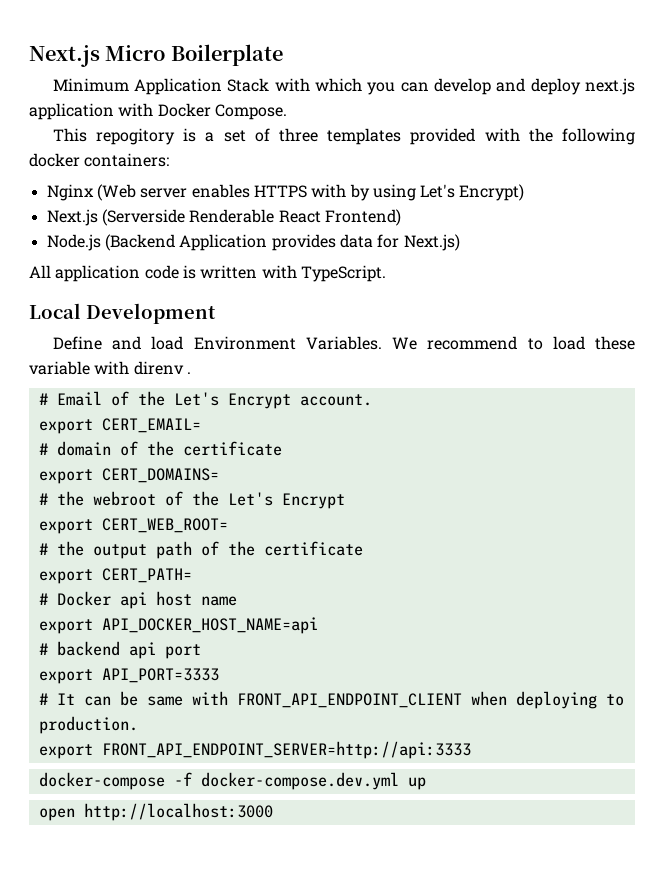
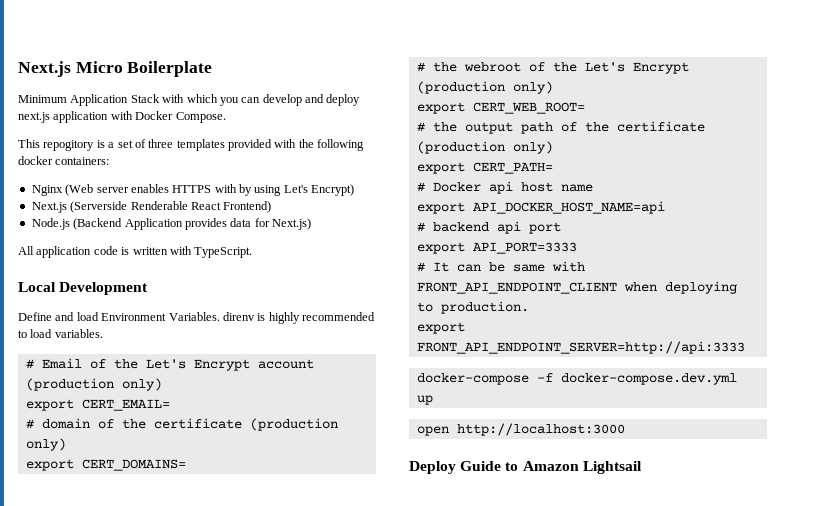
- Define and load Environment Variables. We recommend to load these variable with direnv .
+ Define and load Environment Variables. direnv is highly recommended to load variables.
- # Email of the Let's Encrypt account.
+ # Email of the Let's Encrypt account (production only)
- # domain of the certificate
+ # domain of the certificate (production only)
- # the webroot of the Let's Encrypt
+ # the webroot of the Let's Encrypt (production only)
- # the output path of the certificate
+ # the output path of the certificate (production only)
+ Deploy Guide to Amazon Lightsail

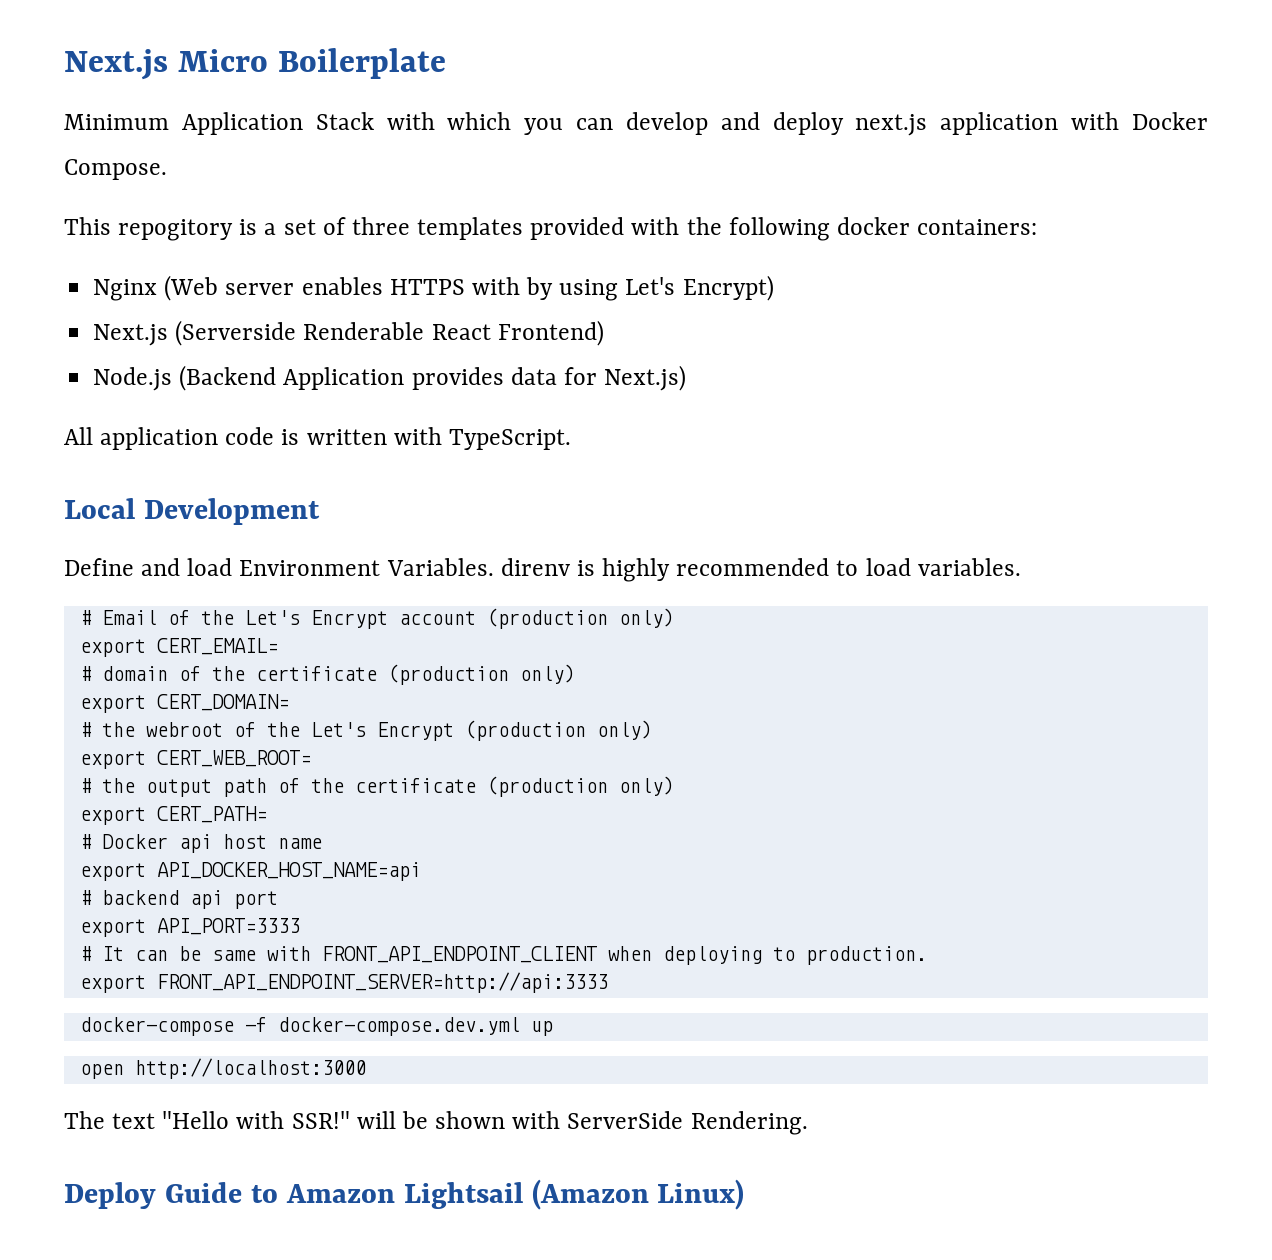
- export CERT_DOMAINS=
+ export CERT_DOMAIN=
+ The text "Hello with SSR!" will be shown with ServerSide Rendering.
- Deploy Guide to Amazon Lightsail
+ Deploy Guide to Amazon Lightsail (Amazon Linux)

